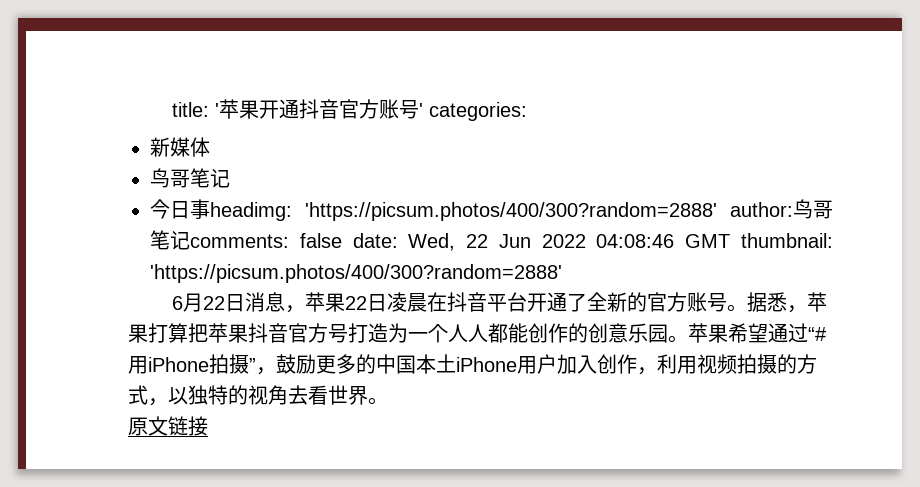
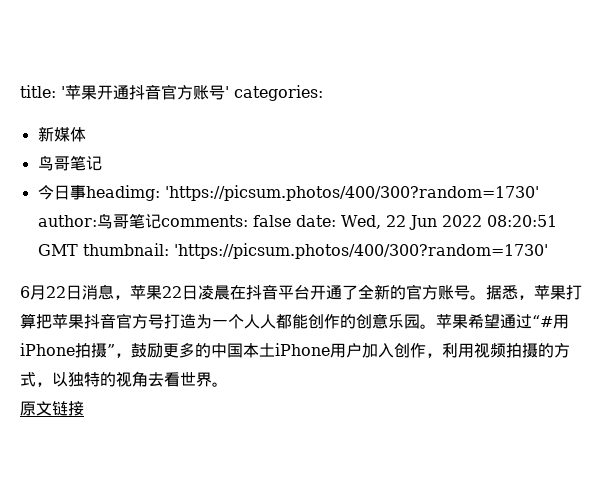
- 今日事headimg: 'https://picsum.photos/400/300?random=2888' author:鸟哥笔记comments: false date: Wed, 22 Jun 2022 04:08:46 GMT thumbnail: 'https://picsum.photos/400/300?random=2888'
+ 今日事headimg: 'https://picsum.photos/400/300?random=1730' author:鸟哥笔记comments: false date: Wed, 22 Jun 2022 08:20:51 GMT thumbnail: 'https://picsum.photos/400/300?random=1730'

